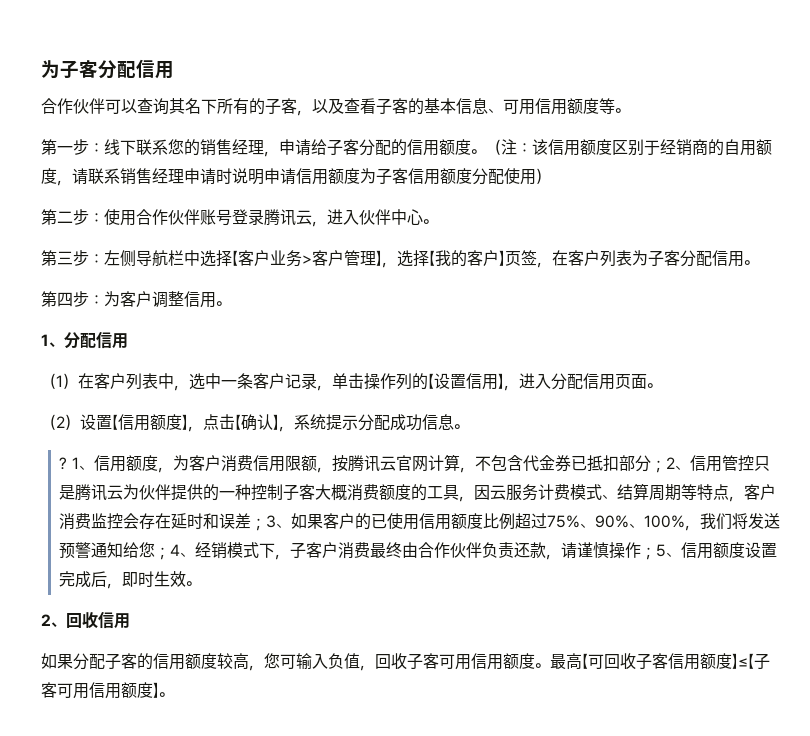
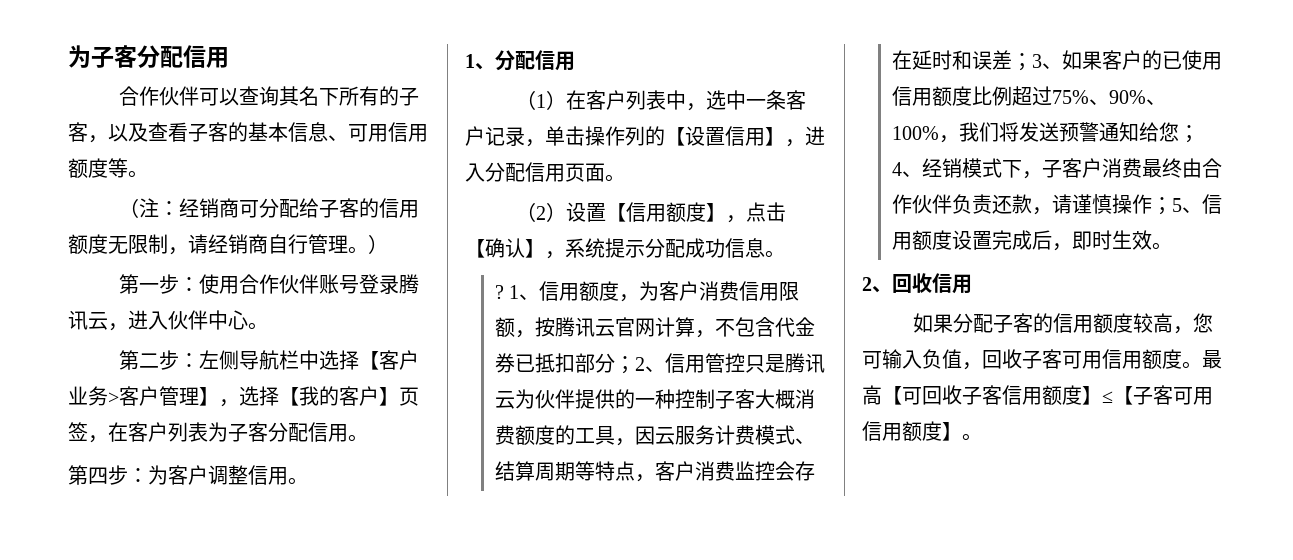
- 第一步：线下联系您的销售经理，申请给子客分配的信用额度。（注：该信用额度区别于经销商的自用额度，请联系销售经理申请时说明申请信用额度为子客信用额度分配使用）
+ （注：经销商可分配给子客的信用额度无限制，请经销商自行管理。）
- 第二步：使用合作伙伴账号登录腾讯云，进入伙伴中心。
+ 第一步：使用合作伙伴账号登录腾讯云，进入伙伴中心。
- 第三步：左侧导航栏中选择【客户业务>客户管理】，选择【我的客户】页签，在客户列表为子客分配信用。
+ 第二步：左侧导航栏中选择【客户业务>客户管理】，选择【我的客户】页签，在客户列表为子客分配信用。

